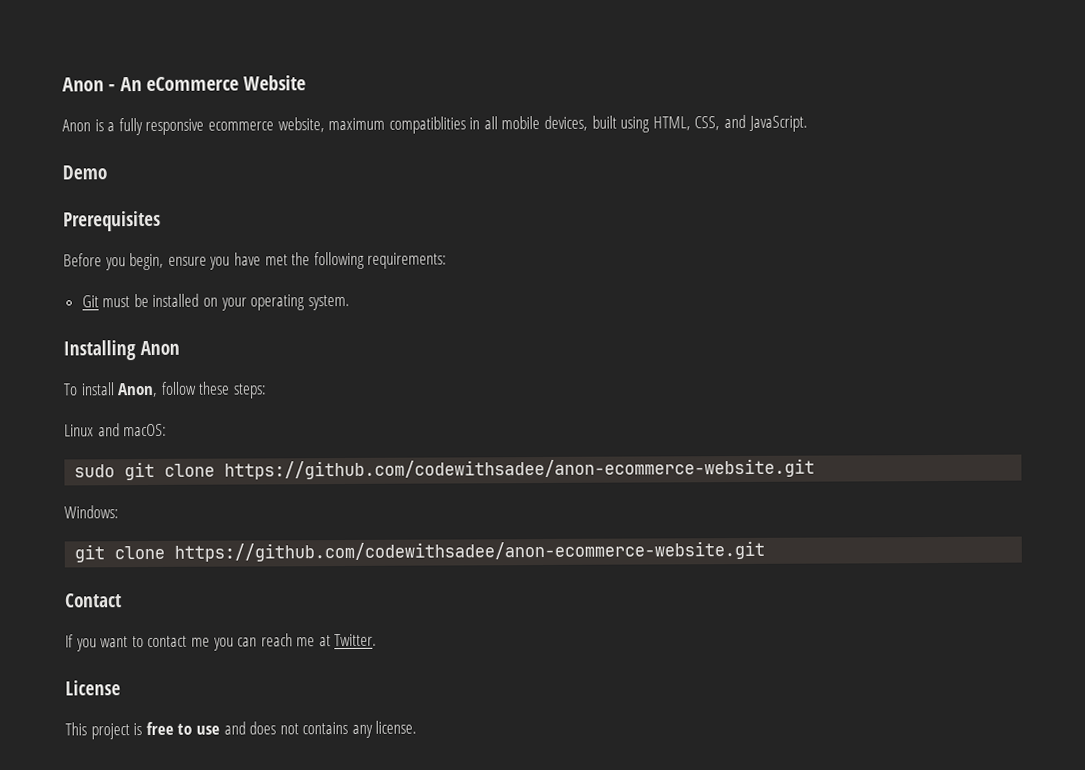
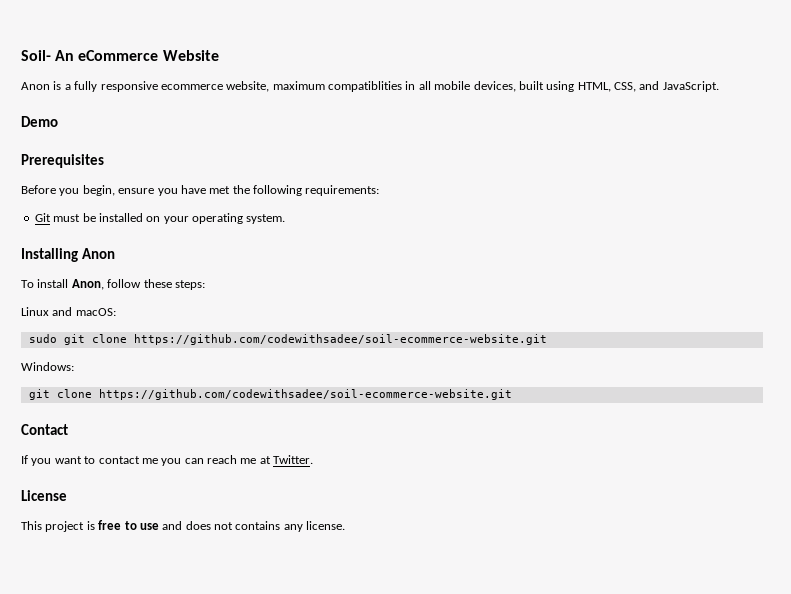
- Anon - An eCommerce Website
+ Soil- An eCommerce Website
- sudo git clone https://github.com/codewithsadee/anon-ecommerce-website.git
+ sudo git clone https://github.com/codewithsadee/soil-ecommerce-website.git
  Windows:
- git clone https://github.com/codewithsadee/anon-ecommerce-website.git
+ git clone https://github.com/codewithsadee/soil-ecommerce-website.git

